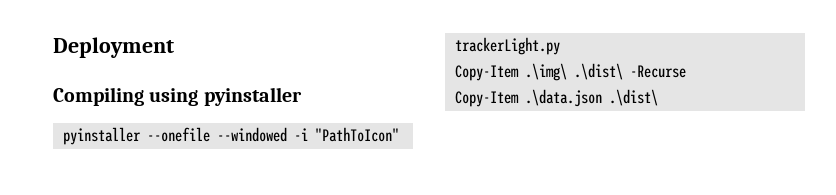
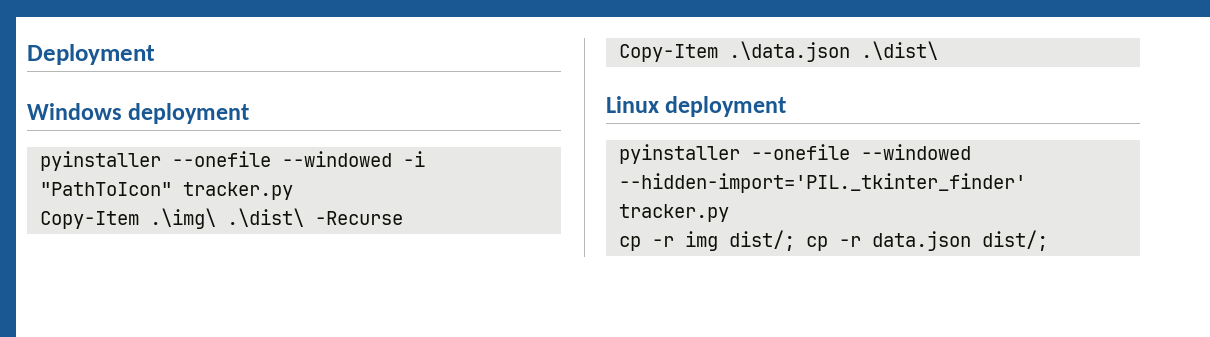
- Compiling using pyinstaller
+ Windows deployment
- pyinstaller --onefile --windowed -i "PathToIcon" trackerLight.py
+ pyinstaller --onefile --windowed -i "PathToIcon" tracker.py
+ Linux deployment
+ pyinstaller --onefile --windowed --hidden-import='PIL._tkinter_finder' tracker.py
+ cp -r img dist/; cp -r data.json dist/;

